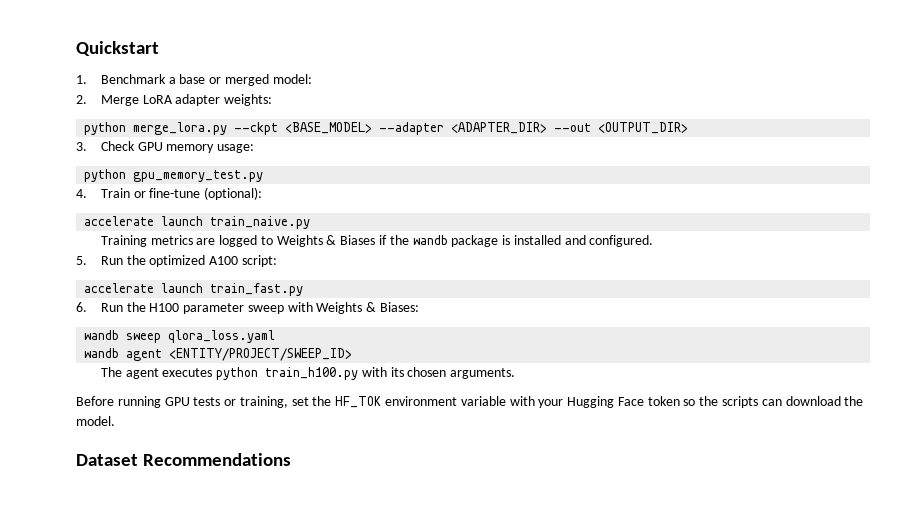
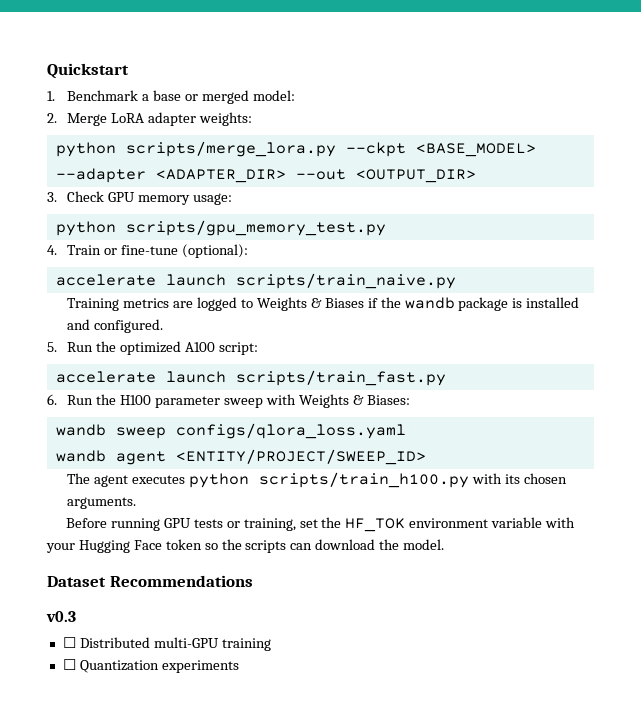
- python merge_lora.py --ckpt <BASE_MODEL> --adapter <ADAPTER_DIR> --out <OUTPUT_DIR>
+ python scripts/merge_lora.py --ckpt <BASE_MODEL> --adapter <ADAPTER_DIR> --out <OUTPUT_DIR>
- python gpu_memory_test.py
+ python scripts/gpu_memory_test.py
- accelerate launch train_naive.py
+ accelerate launch scripts/train_naive.py
- accelerate launch train_fast.py
+ accelerate launch scripts/train_fast.py
- wandb sweep qlora_loss.yaml
+ wandb sweep configs/qlora_loss.yaml
- The agent executes python train_h100.py with its chosen arguments.
+ The agent executes python scripts/train_h100.py with its chosen arguments.
+ v0.3
+ ☐ Distributed multi-GPU training
+ ☐ Quantization experiments

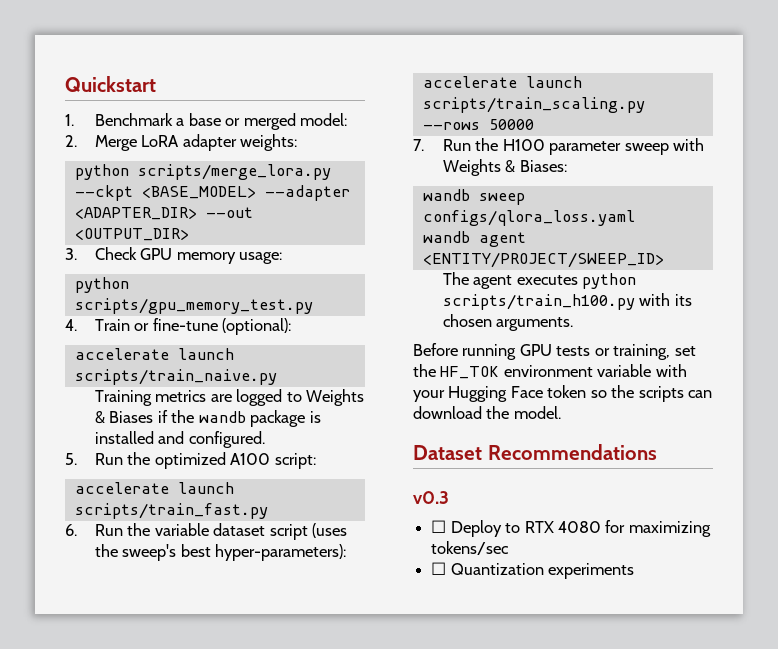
- 6. Run the H100 parameter sweep with Weights & Biases:
+ 6. Run the variable dataset script (uses the sweep's best hyper-parameters):
+ accelerate launch scripts/train_scaling.py --rows 50000
+ 7. Run the H100 parameter sweep with Weights & Biases:
- ☐ Distributed multi-GPU training
+ ☐ Deploy to RTX 4080 for maximizing tokens/sec

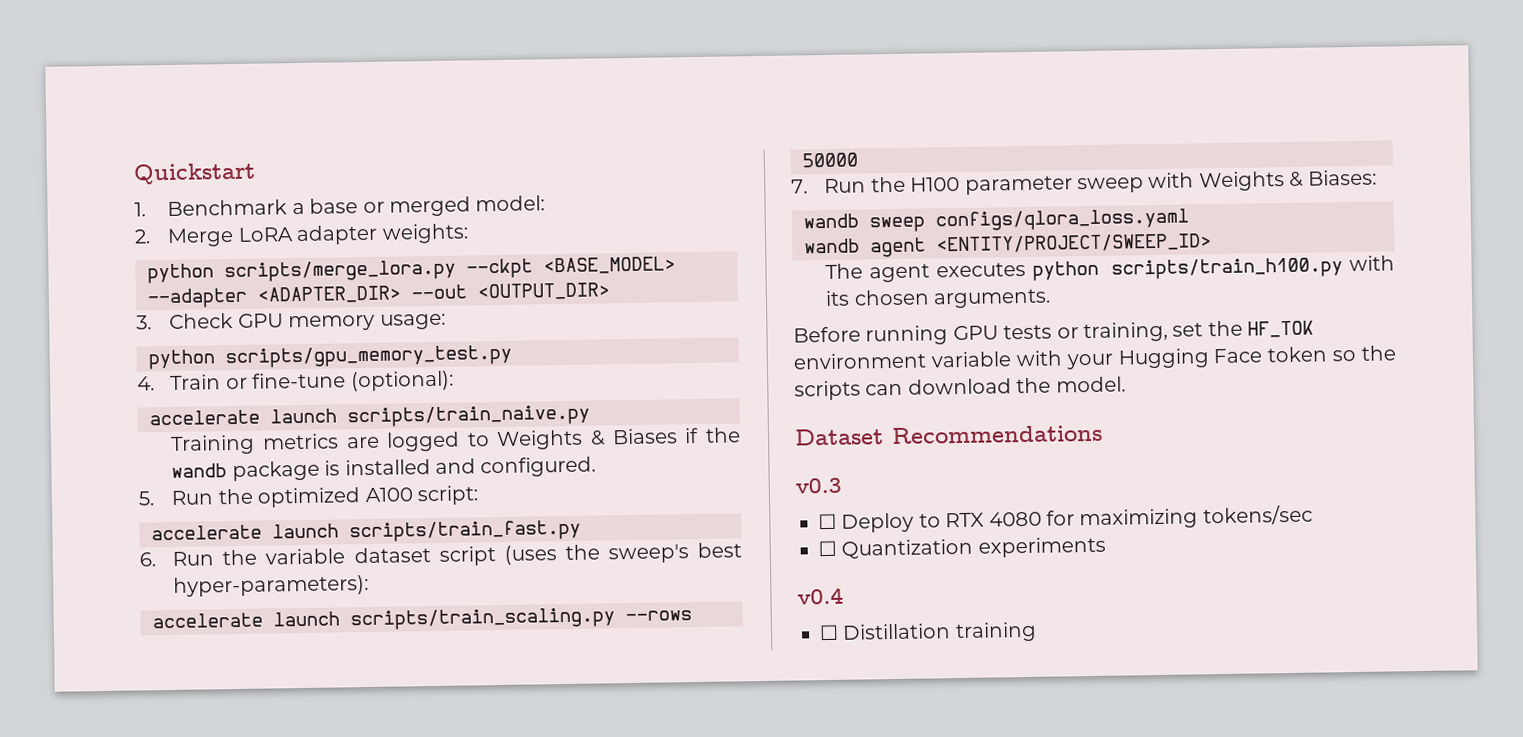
+ v0.4
+ ☐ Distillation training

